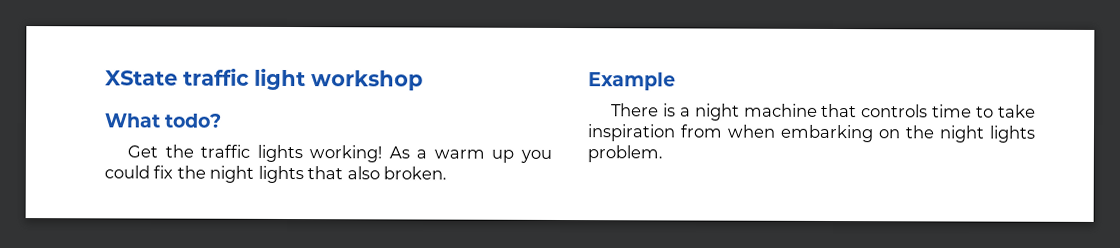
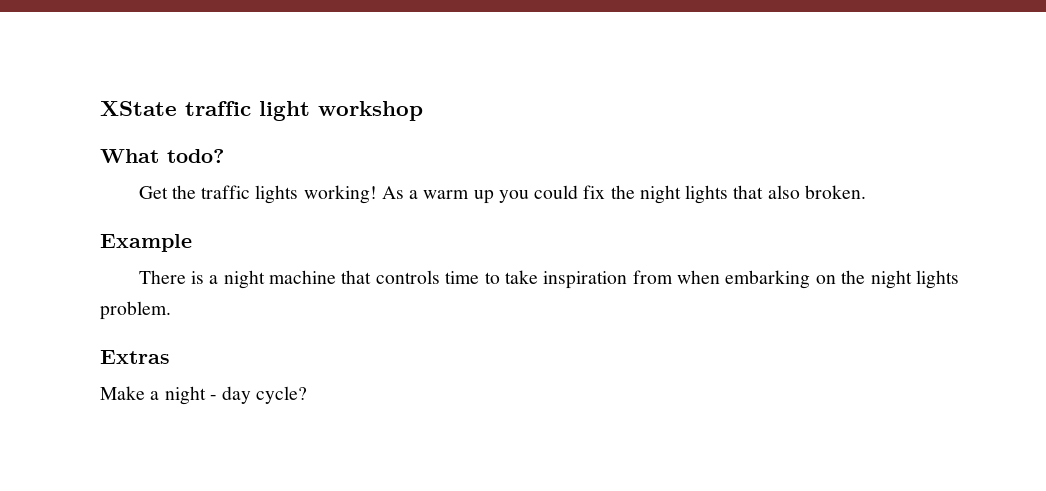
+ Extras
+ Make a night - day cycle?

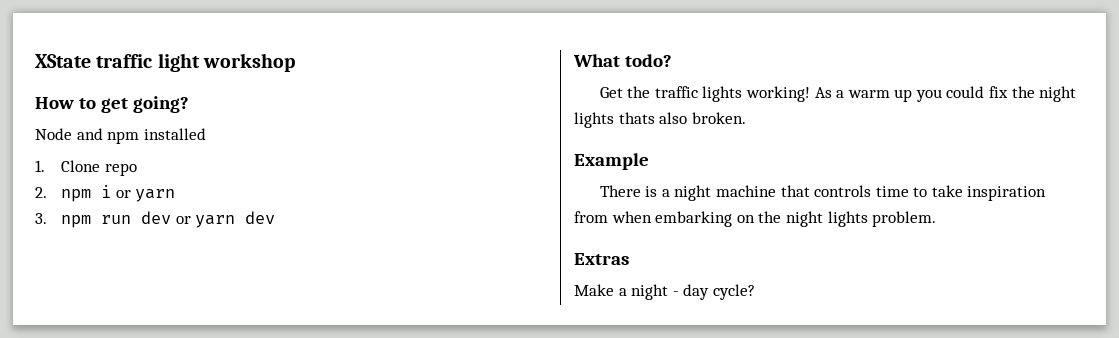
+ How to get going?
+ Node and npm installed
+ 1. Clone repo
+ 2. npm i or yarn
+ 3. npm run dev or yarn dev
- As a warm up you could fix the night lights that also broken.
+ As a warm up you could fix the night lights thats also broken.

